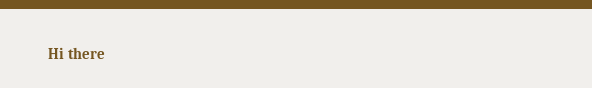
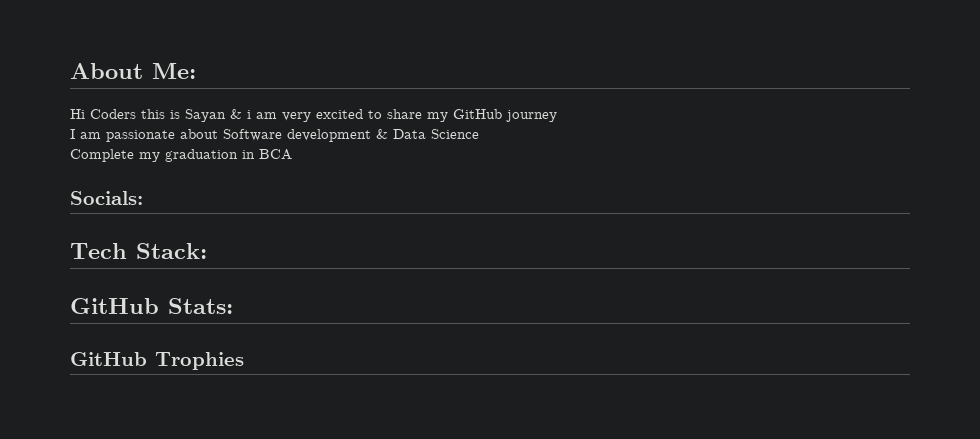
- Hi there
+ About Me:
+ Hi Coders this is Sayan & i am very excited to share my GitHub journey
+ I am passionate about Software development & Data Science
+ Complete my graduation in BCA
+ Socials:
+ Tech Stack:
+ GitHub Stats:
+ GitHub Trophies

